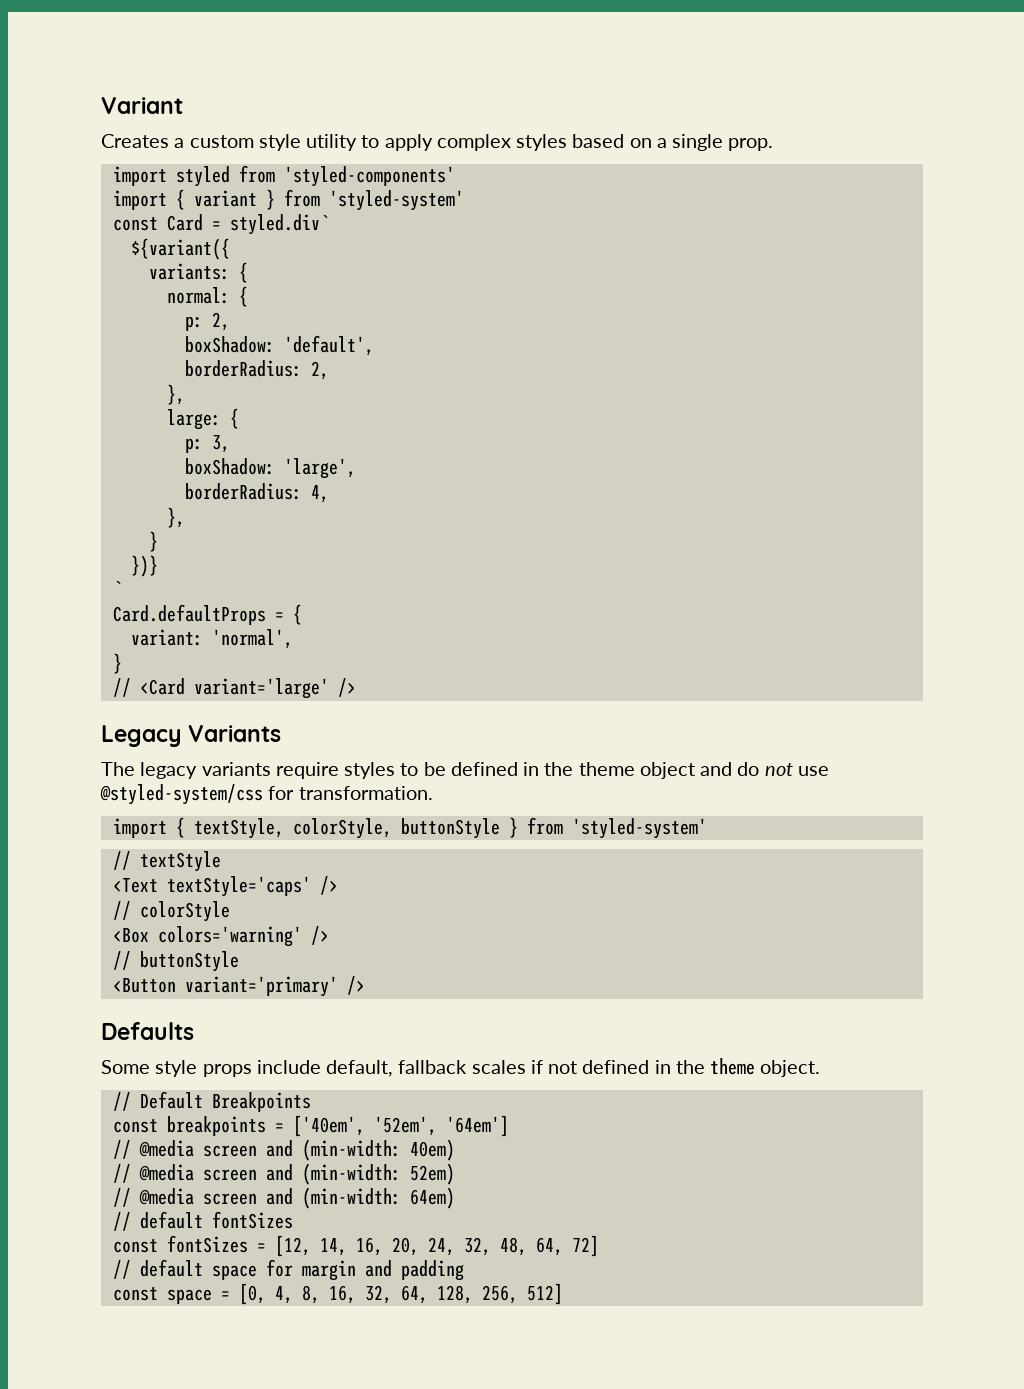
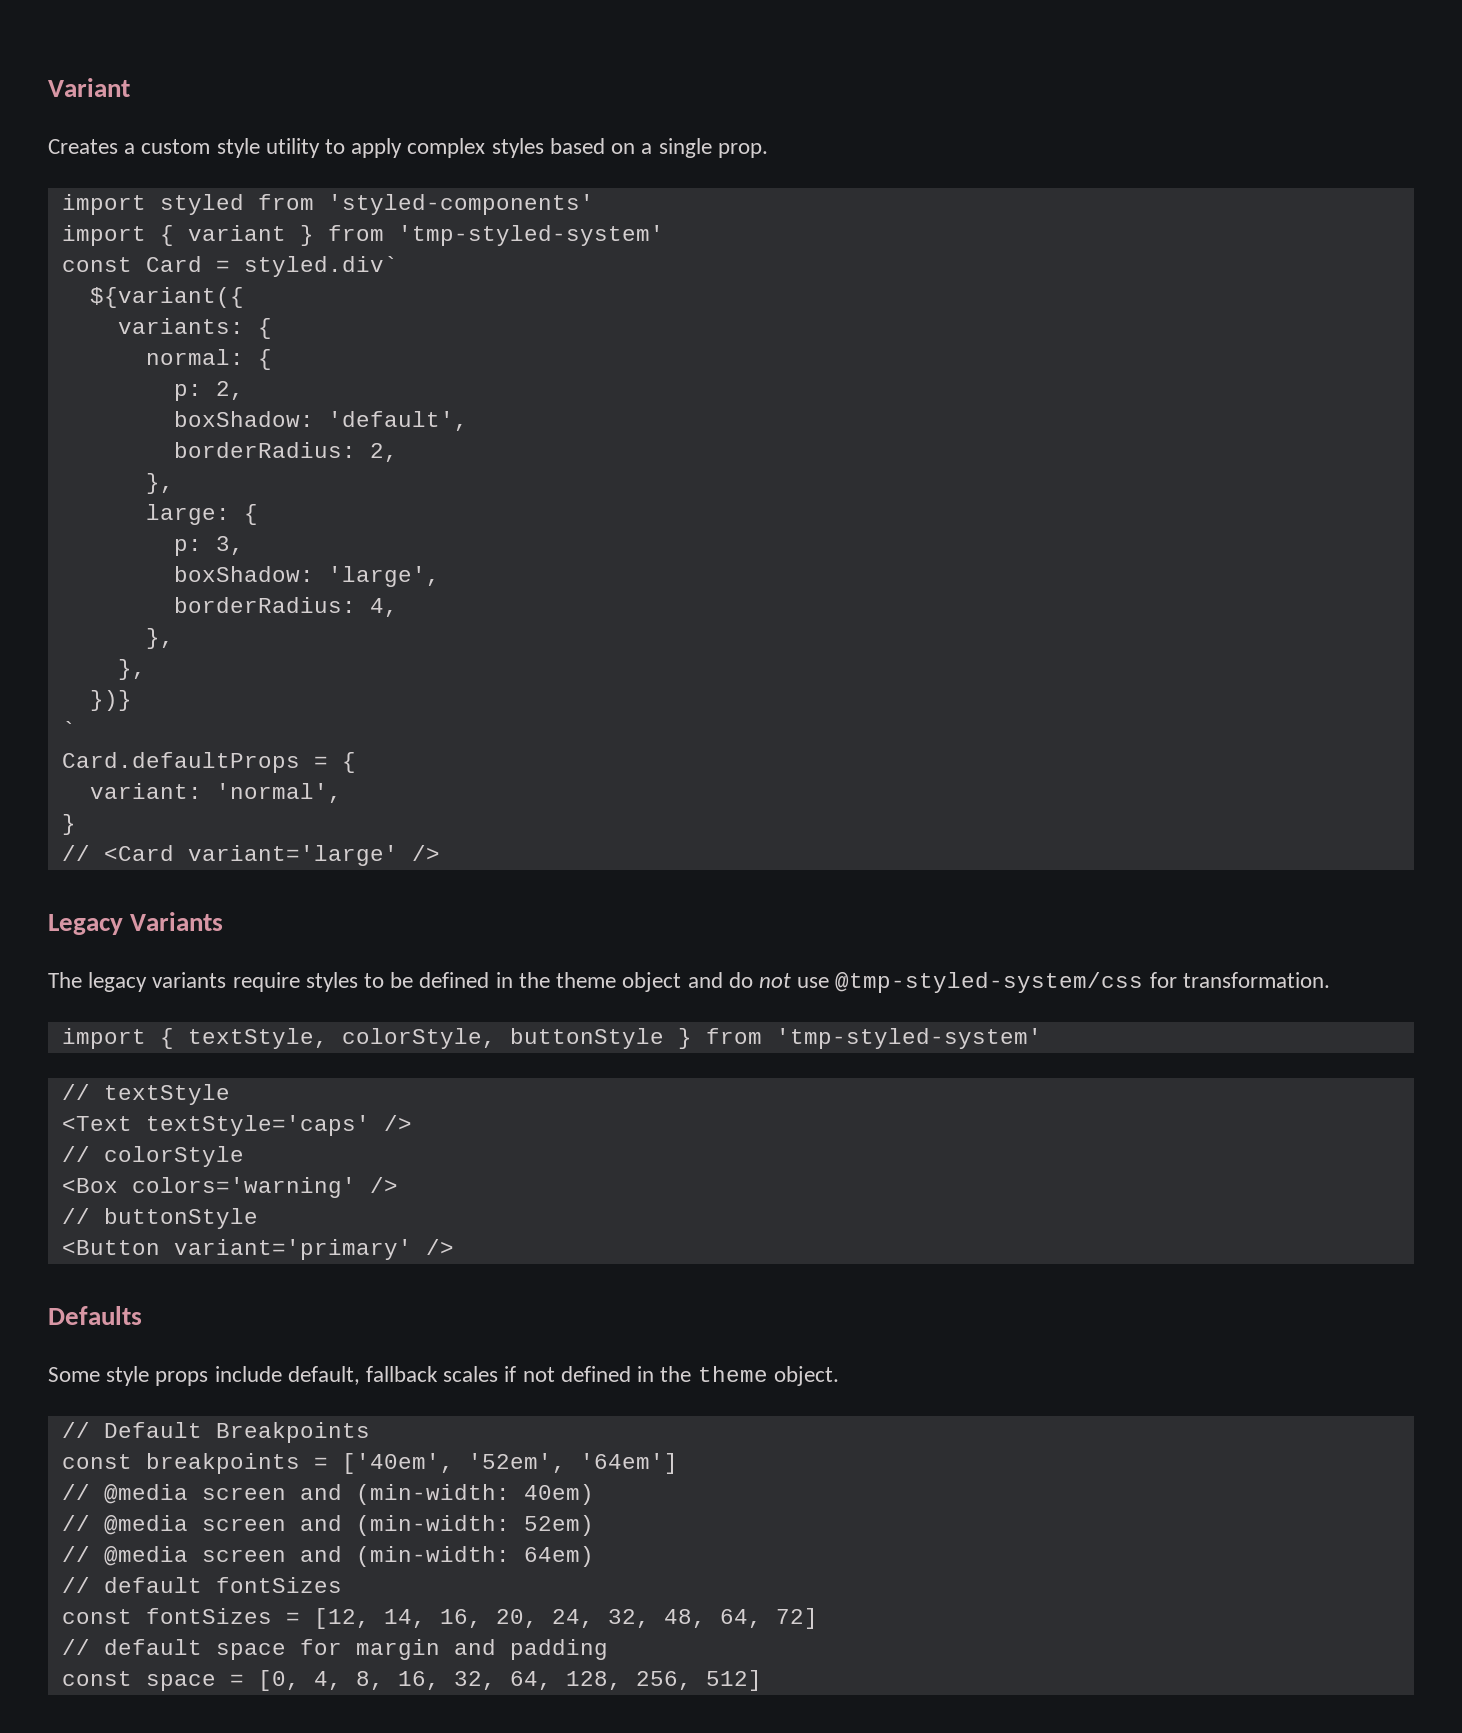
- import { variant } from 'styled-system'
+ import { variant } from 'tmp-styled-system'
  borderRadius: 4,
  },
- }
+ },
- The legacy variants require styles to be defined in the theme object and do not use @styled-system/css for transformation.
+ The legacy variants require styles to be defined in the theme object and do not use @tmp-styled-system/css for transformation.
- import { textStyle, colorStyle, buttonStyle } from 'styled-system'
+ import { textStyle, colorStyle, buttonStyle } from 'tmp-styled-system'

